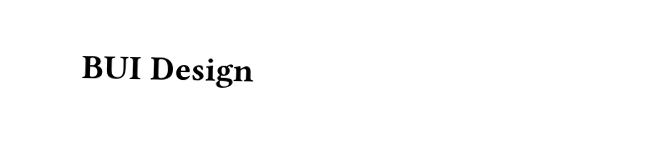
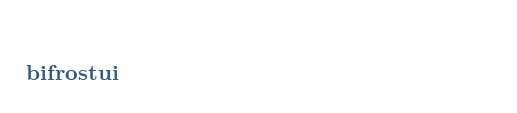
- BUI Design
+ bifrostui

